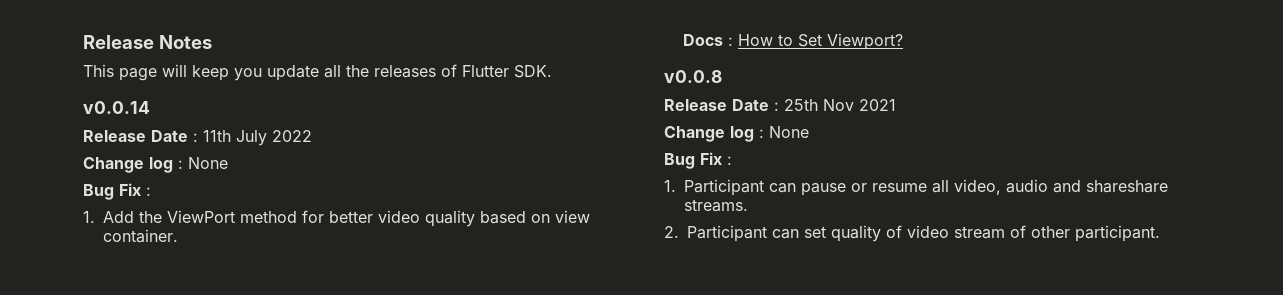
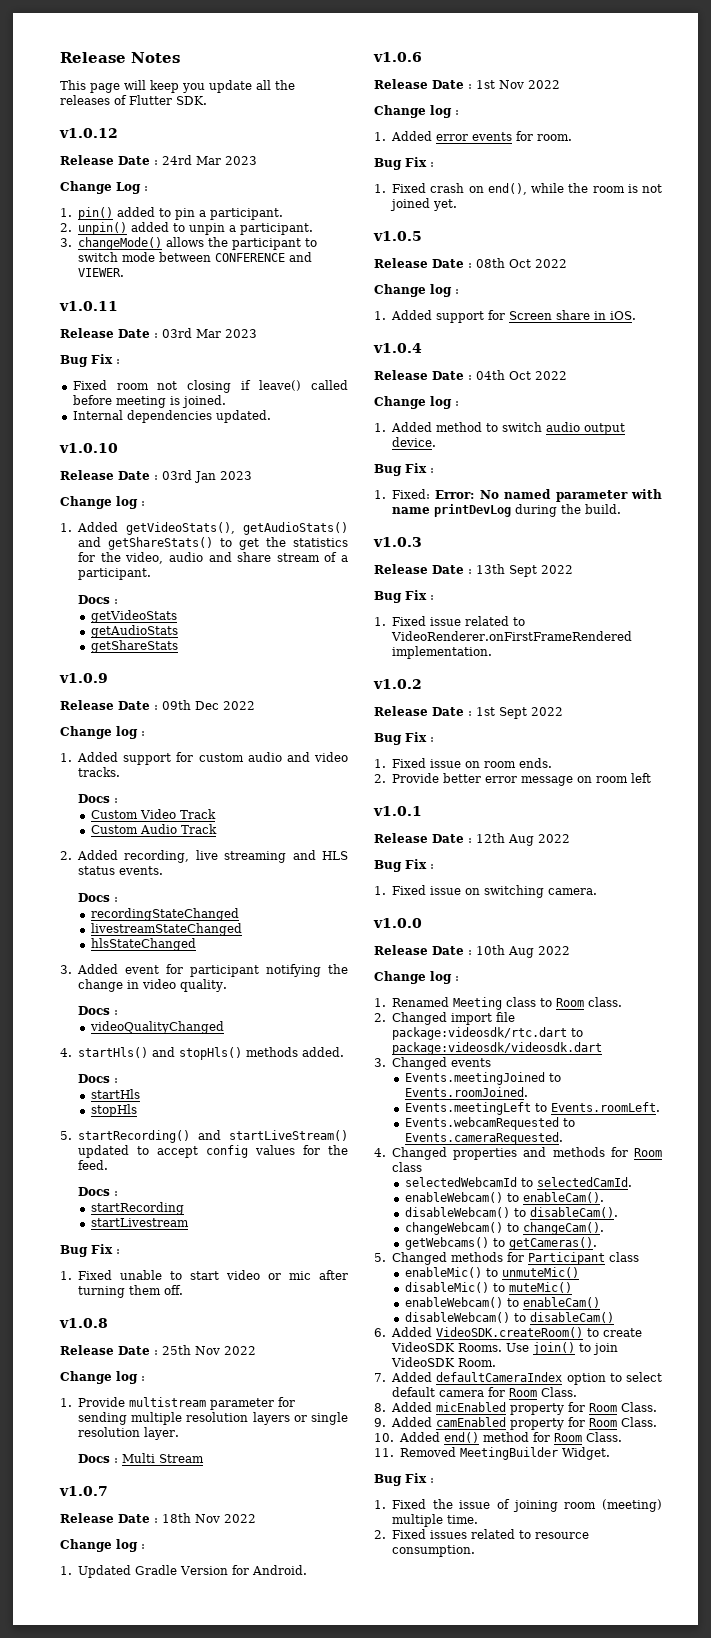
- v0.0.14
- Release Date : 11th July 2022
- Change log : None
+ v1.0.12
+ Release Date : 24rd Mar 2023
+ Change Log :
+ 1. pin() added to pin a participant.
+ 2. unpin() added to unpin a participant.
+ 3. changeMode() allows the participant to switch mode between CONFERENCE and VIEWER.
+ v1.0.11
+ Release Date : 03rd Mar 2023
  Bug Fix :
- 1. Add the ViewPort method for better video quality based on view container.
- Docs : How to Set Viewport?
- v0.0.8
+ Fixed room not closing if leave() called before meeting is joined.
+ Internal dependencies updated.
+ v1.0.10
+ Release Date : 03rd Jan 2023
+ Change log :
+ 1. Added getVideoStats(), getAudioStats() and getShareStats() to get the statistics for the video, audio and share stream of a participant.
+ Docs :
+ getVideoStats
+ getAudioStats
+ getShareStats
+ v1.0.9
+ Release Date : 09th Dec 2022
+ Change log :
+ 1. Added support for custom audio and video tracks.
+ Docs :
+ Custom Video Track
+ Custom Audio Track
+ 2. Added recording, live streaming and HLS status events.
+ Docs :
+ recordingStateChanged
+ livestreamStateChanged
+ hlsStateChanged
+ 3. Added event for participant notifying the change in video quality.
+ Docs :
+ videoQualityChanged
+ 4. startHls() and stopHls() methods added.
+ Docs :
+ startHls
+ stopHls
+ 5. startRecording() and startLiveStream() updated to accept config values for the feed.
+ Docs :
+ startRecording
+ startLivestream
+ Bug Fix :
+ 1. Fixed unable to start video or mic after turning them off.
+ v1.0.8
- Release Date : 25th Nov 2021
- Change log : None
+ Release Date : 25th Nov 2022
+ Change log :
+ 1. Provide multistream parameter for sending multiple resolution layers or single resolution layer.
+ Docs : Multi Stream
+ v1.0.7
+ Release Date : 18th Nov 2022
+ Change log :
+ 1. Updated Gradle Version for Android.
+ v1.0.6
+ Release Date : 1st Nov 2022
+ Change log :
+ 1. Added error events for room.
  Bug Fix :
- 1. Participant can pause or resume all video, audio and shareshare streams.
- 2. Participant can set quality of video stream of other participant.
+ 1. Fixed crash on end(), while the room is not joined yet.
+ v1.0.5
+ Release Date : 08th Oct 2022
+ Change log :
+ 1. Added support for Screen share in iOS.
+ v1.0.4
+ Release Date : 04th Oct 2022
+ Change log :
+ 1. Added method to switch audio output device.
+ Bug Fix :
+ 1. Fixed: Error: No named parameter with name printDevLog during the build.
+ v1.0.3
+ Release Date : 13th Sept 2022
+ Bug Fix :
+ 1. Fixed issue related to VideoRenderer.onFirstFrameRendered implementation.
+ v1.0.2
+ Release Date : 1st Sept 2022
+ Bug Fix :
+ 1. Fixed issue on room ends.
+ 2. Provide better error message on room left
+ v1.0.1
+ Release Date : 12th Aug 2022
+ Bug Fix :
+ 1. Fixed issue on switching camera.
+ v1.0.0
+ Release Date : 10th Aug 2022
+ Change log :
+ 1. Renamed Meeting class to Room class.
+ 2. Changed import file package:videosdk/rtc.dart to package:videosdk/videosdk.dart
+ 3. Changed events
+ Events.meetingJoined to Events.roomJoined.
+ Events.meetingLeft to Events.roomLeft.
+ Events.webcamRequested to Events.cameraRequested.
+ 4. Changed properties and methods for Room class
+ selectedWebcamId to selectedCamId.
+ enableWebcam() to enableCam().
+ disableWebcam() to disableCam().
+ changeWebcam() to changeCam().
+ getWebcams() to getCameras().
+ 5. Changed methods for Participant class
+ enableMic() to unmuteMic()
+ disableMic() to muteMic()
+ enableWebcam() to enableCam()
+ disableWebcam() to disableCam()
+ 6. Added VideoSDK.createRoom() to create VideoSDK Rooms. Use join() to join VideoSDK Room.
+ 7. Added defaultCameraIndex option to select default camera for Room Class.
+ 8. Added micEnabled property for Room Class.
+ 9. Added camEnabled property for Room Class.
+ 10. Added end() method for Room Class.
+ 11. Removed MeetingBuilder Widget.
+ Bug Fix :
+ 1. Fixed the issue of joining room (meeting) multiple time.
+ 2. Fixed issues related to resource consumption.

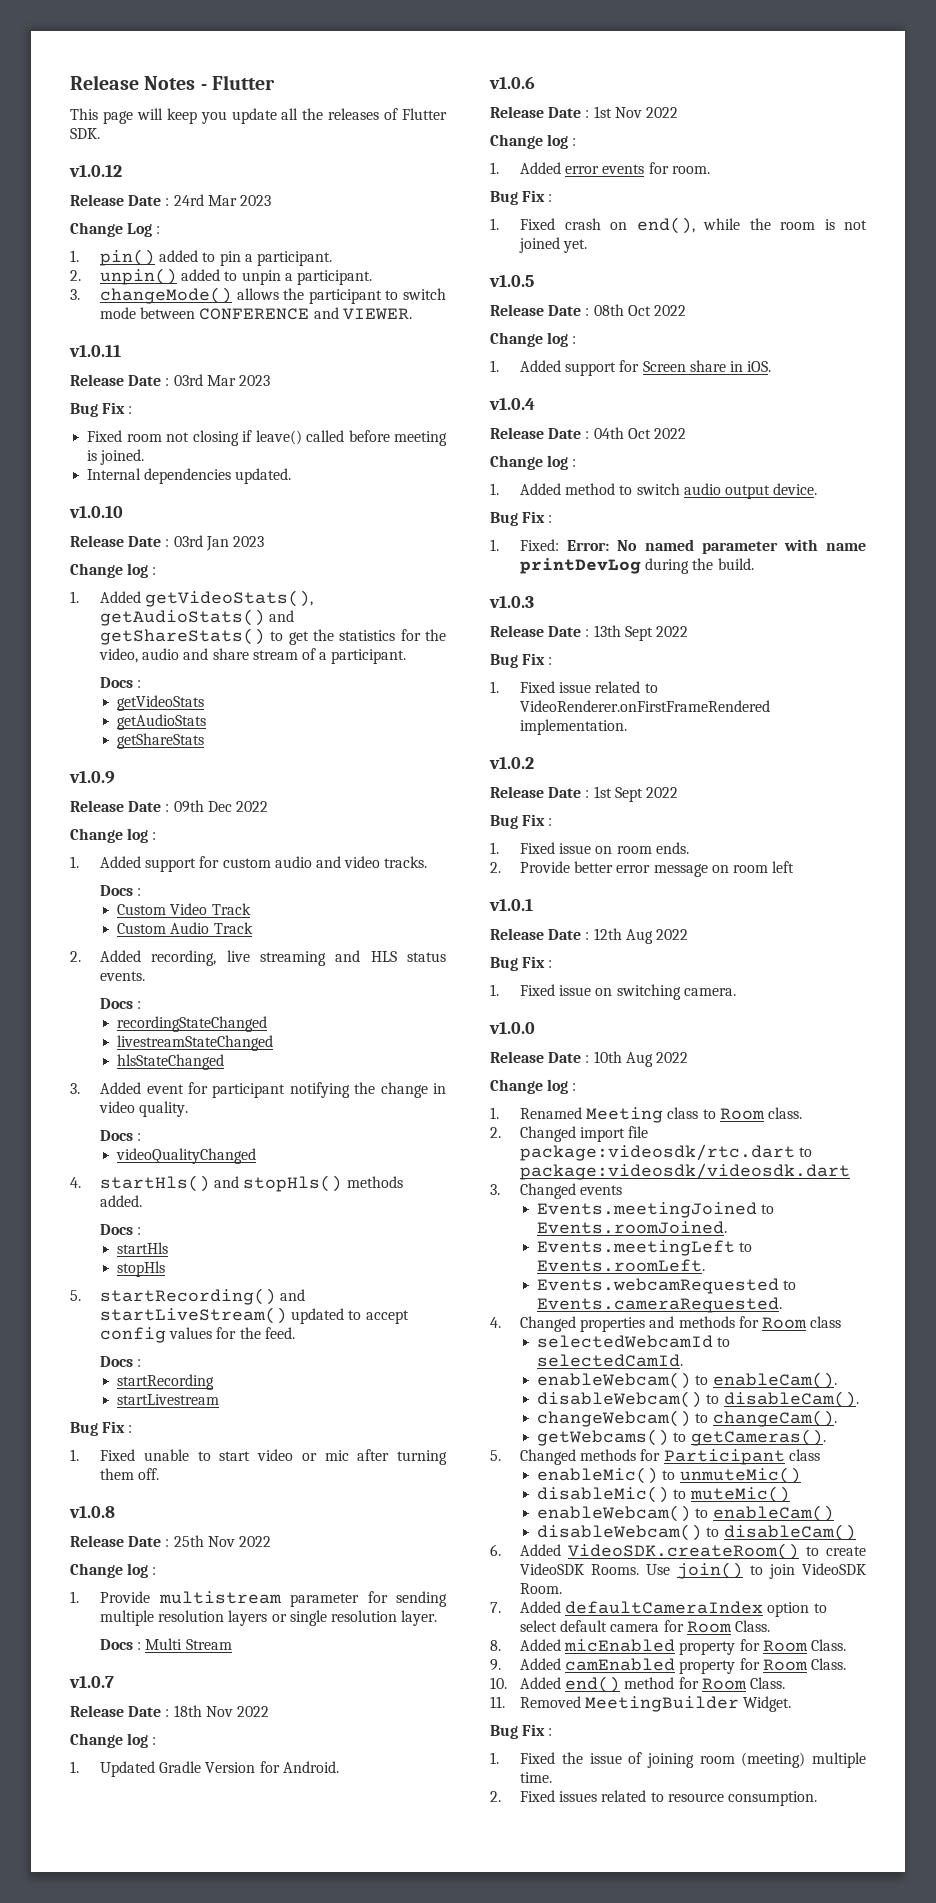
- Release Notes
+ Release Notes - Flutter

